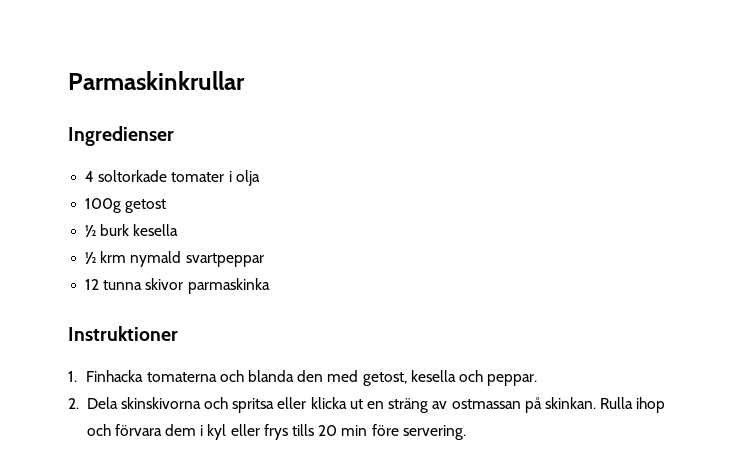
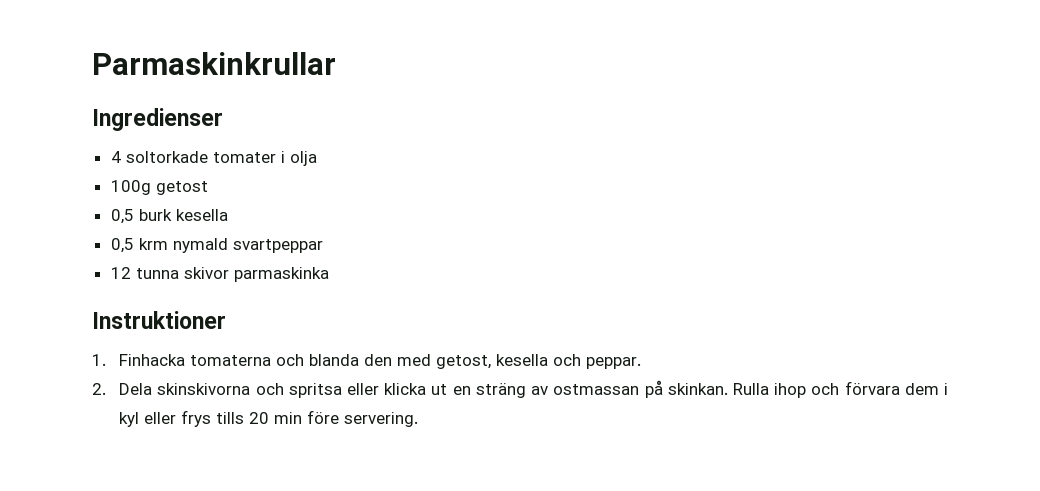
- ½ burk kesella
+ 0,5 burk kesella
- ½ krm nymald svartpeppar
+ 0,5 krm nymald svartpeppar

